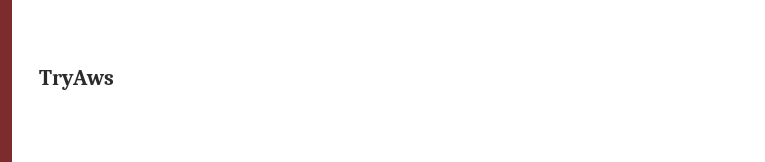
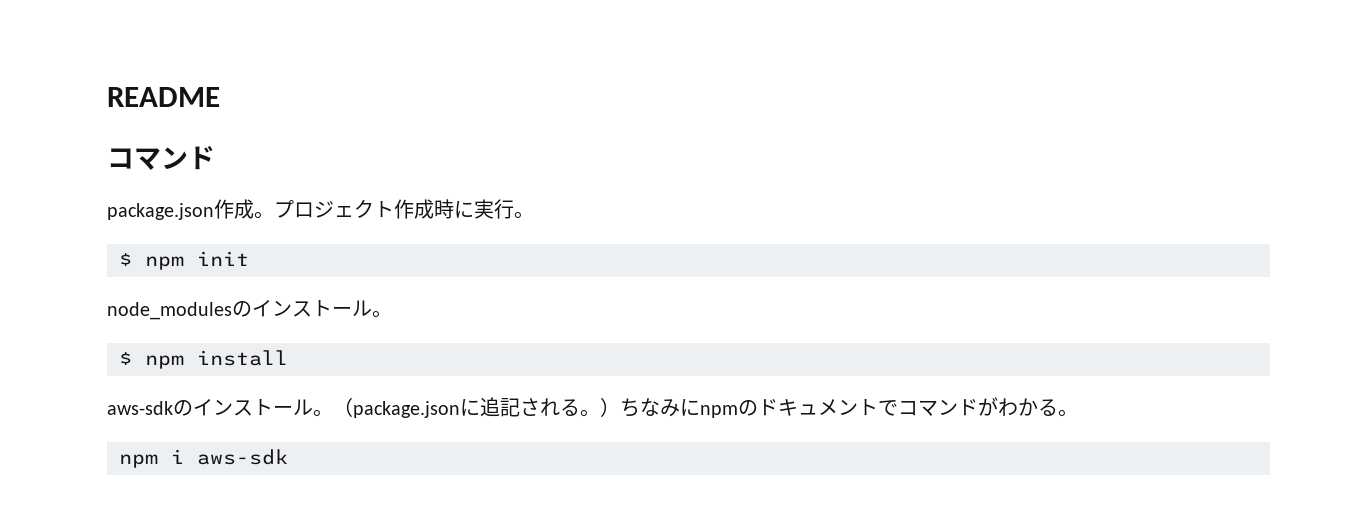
- TryAws
+ README
+ コマンド
+ package.json作成。プロジェクト作成時に実行。
+ $ npm init
+ node_modulesのインストール。
+ $ npm install
+ aws-sdkのインストール。（package.jsonに追記される。）ちなみにnpmのドキュメントでコマンドがわかる。
+ npm i aws-sdk

